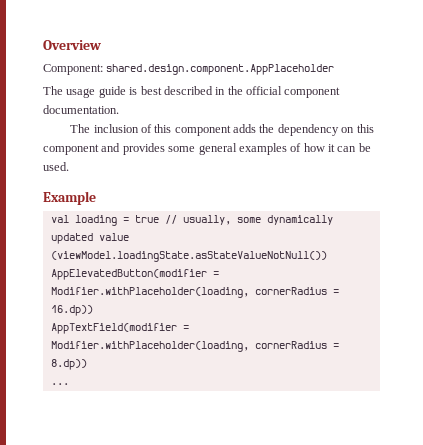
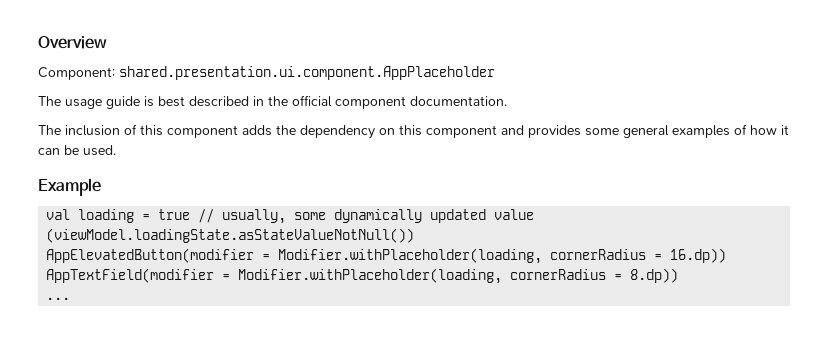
- Component: shared.design.component.AppPlaceholder
+ Component: shared.presentation.ui.component.AppPlaceholder

